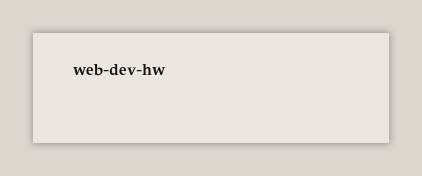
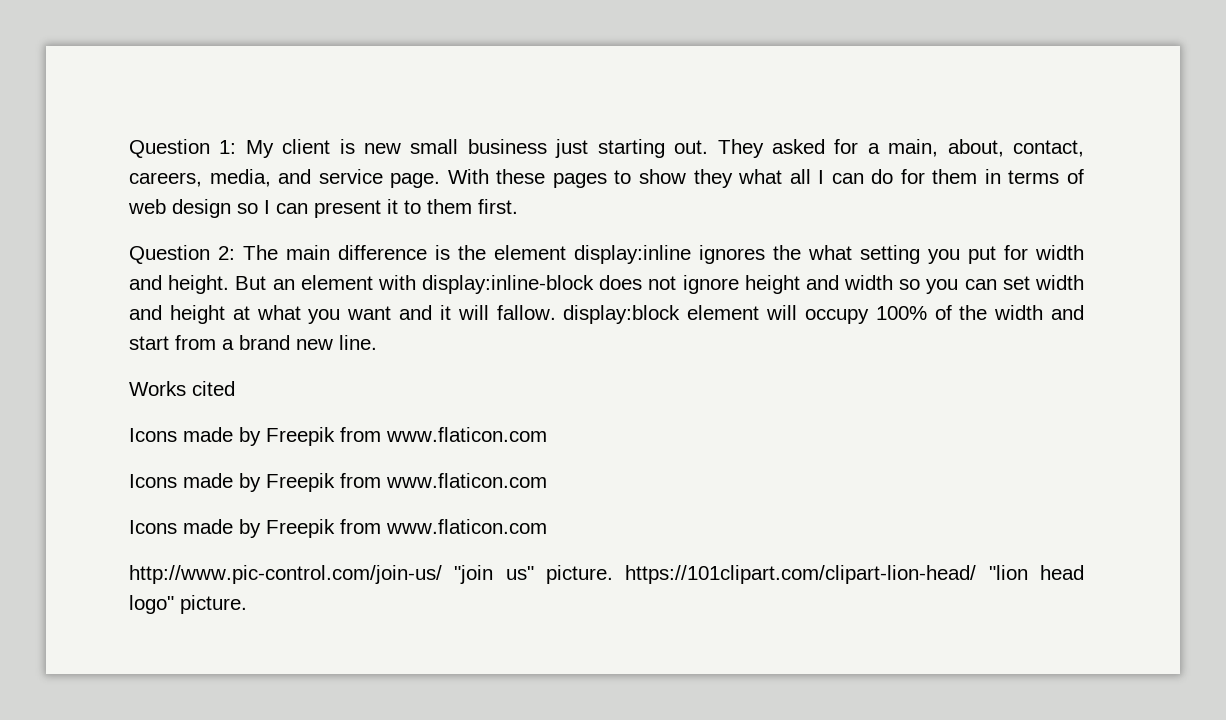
- web-dev-hw
+ Question 1: My client is new small business just starting out. They asked for a main, about, contact, careers, media, and service page. With these pages to show they what all I can do for them in terms of web design so I can present it to them first.
+ Question 2: The main difference is the element display:inline ignores the what setting you put for width and height. But an element with display:inline-block does not ignore height and width so you can set width and height at what you want and it will fallow. display:block element will occupy 100% of the width and start from a brand new line.
+ Works cited
+ Icons made by Freepik from www.flaticon.com
+ Icons made by Freepik from www.flaticon.com
+ Icons made by Freepik from www.flaticon.com
+ http://www.pic-control.com/join-us/ "join us" picture. https://101clipart.com/clipart-lion-head/ "lion head logo" picture.

